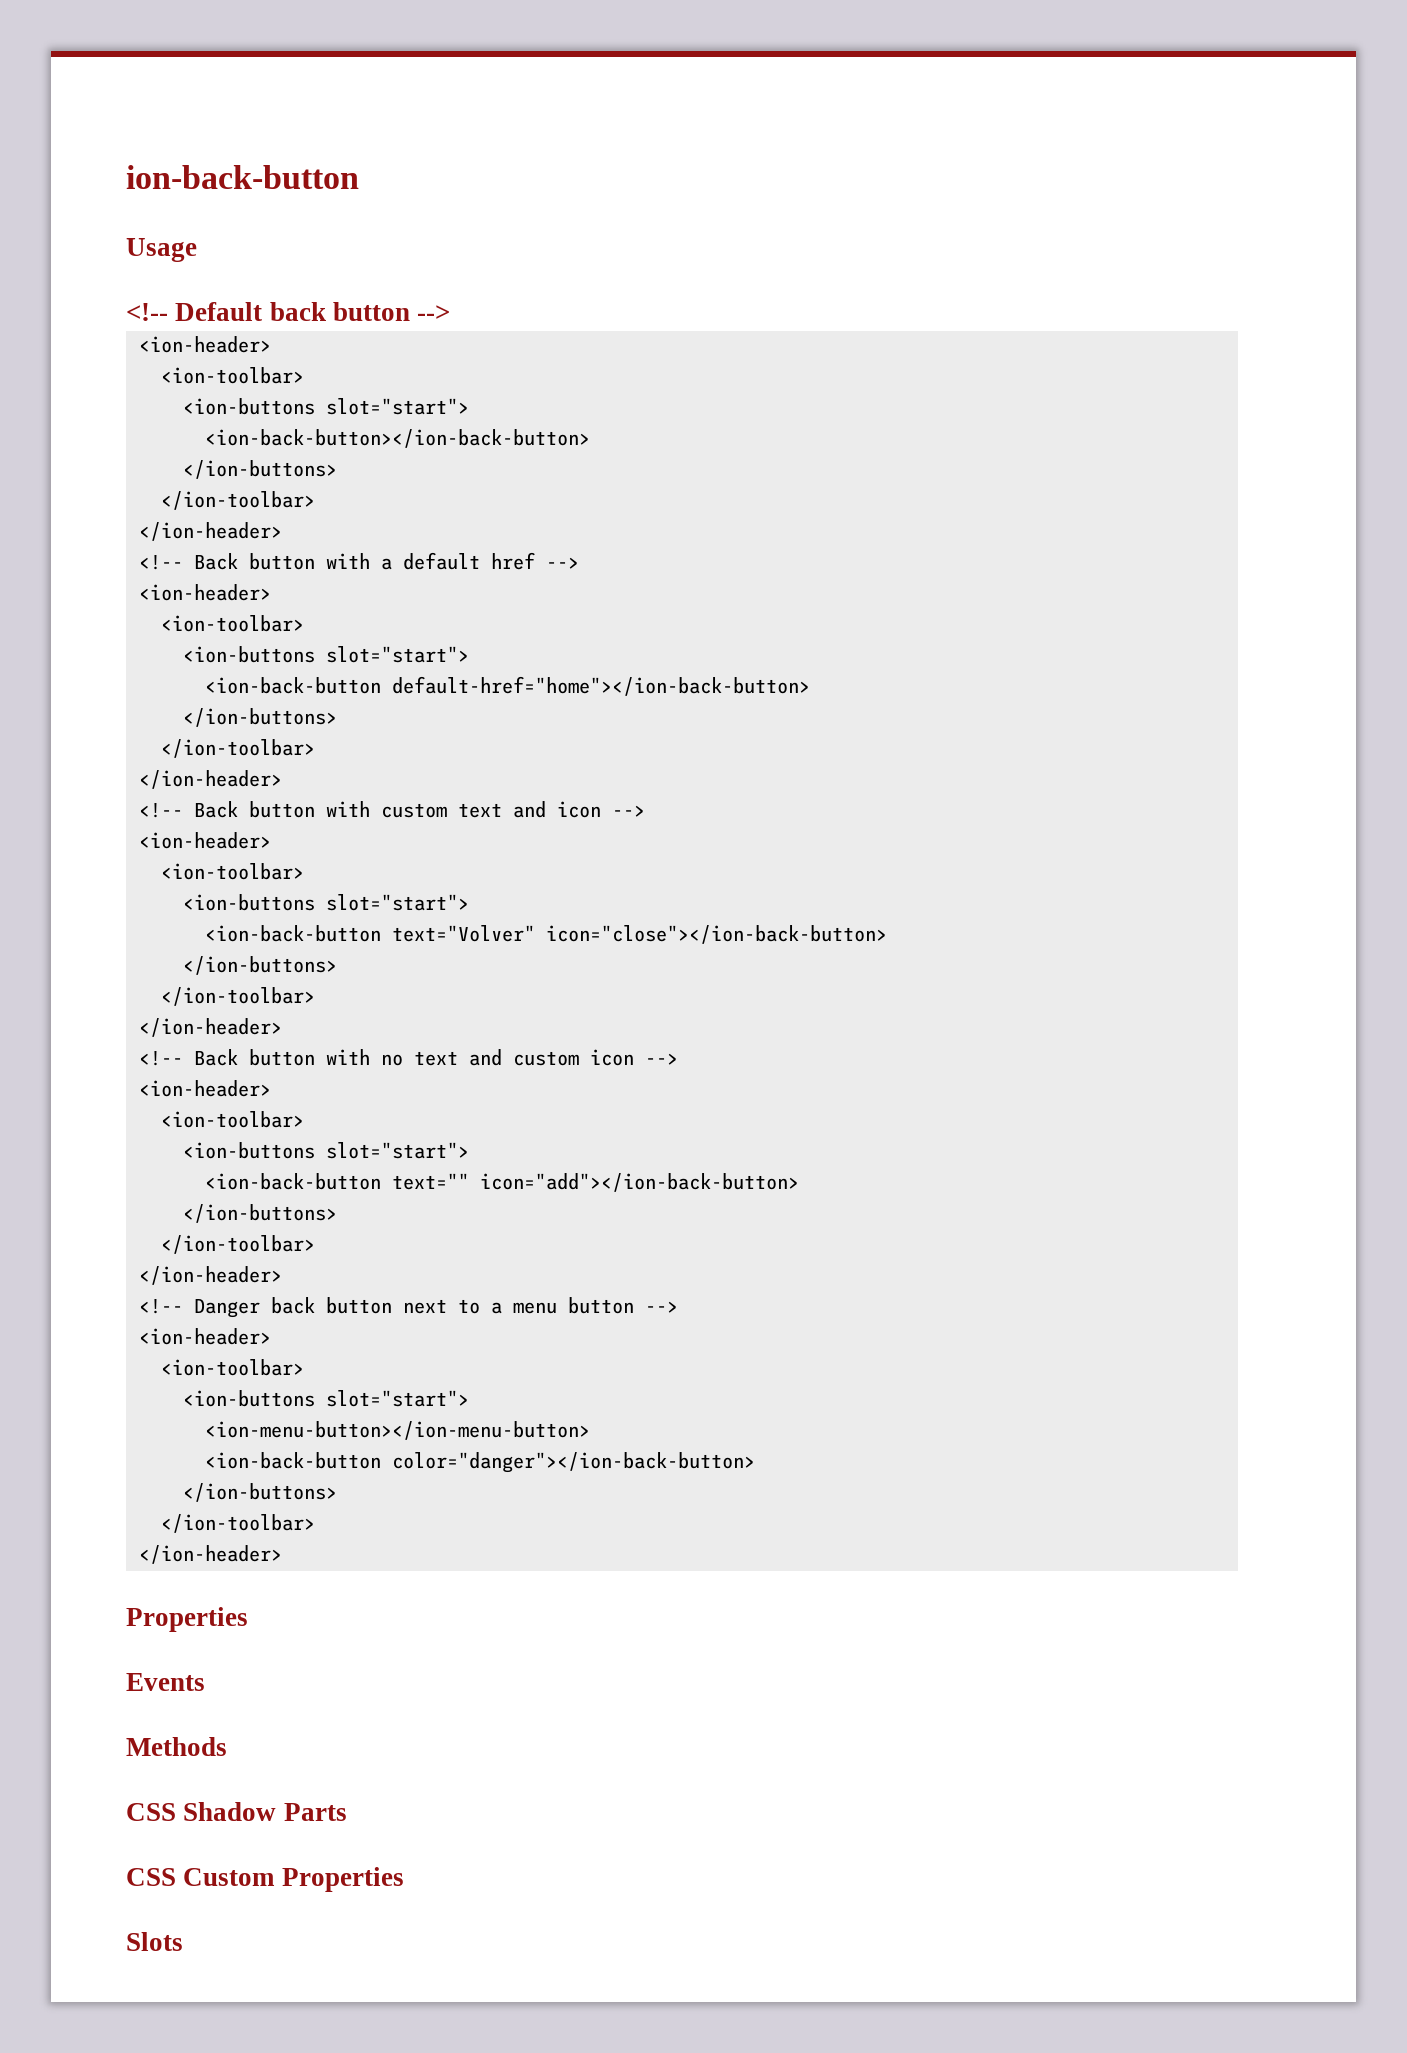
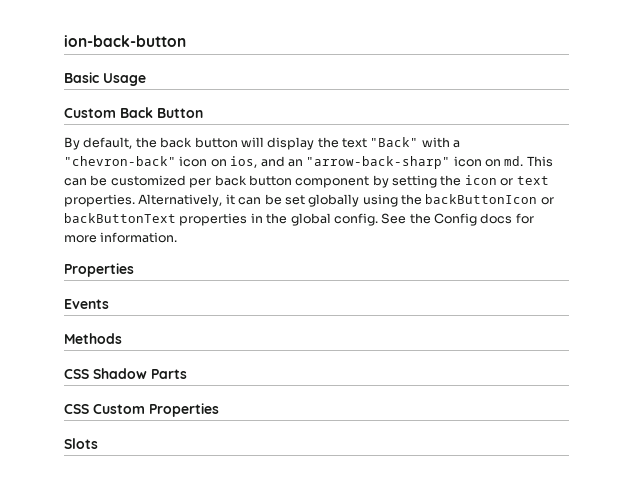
- Usage
+ Basic Usage
- <!-- Default back button -->
- <ion-header>
- <ion-toolbar>
- <ion-buttons slot="start">
- <ion-back-button></ion-back-button>
- </ion-buttons>
- </ion-toolbar>
- </ion-header>
- <!-- Back button with a default href -->
- <ion-header>
- <ion-toolbar>
- <ion-buttons slot="start">
- <ion-back-button default-href="home"></ion-back-button>
- </ion-buttons>
- </ion-toolbar>
- </ion-header>
- <!-- Back button with custom text and icon -->
- <ion-header>
- <ion-toolbar>
- <ion-buttons slot="start">
- <ion-back-button text="Volver" icon="close"></ion-back-button>
- </ion-buttons>
- </ion-toolbar>
- </ion-header>
- <!-- Back button with no text and custom icon -->
- <ion-header>
- <ion-toolbar>
- <ion-buttons slot="start">
- <ion-back-button text="" icon="add"></ion-back-button>
- </ion-buttons>
- </ion-toolbar>
- </ion-header>
- <!-- Danger back button next to a menu button -->
- <ion-header>
- <ion-toolbar>
- <ion-buttons slot="start">
- <ion-menu-button></ion-menu-button>
- <ion-back-button color="danger"></ion-back-button>
- </ion-buttons>
- </ion-toolbar>
- </ion-header>
+ Custom Back Button
+ By default, the back button will display the text "Back" with a "chevron-back" icon on ios, and an "arrow-back-sharp" icon on md. This can be customized per back button component by setting the icon or text properties. Alternatively, it can be set globally using the backButtonIcon or backButtonText properties in the global config. See the Config docs for more information.

